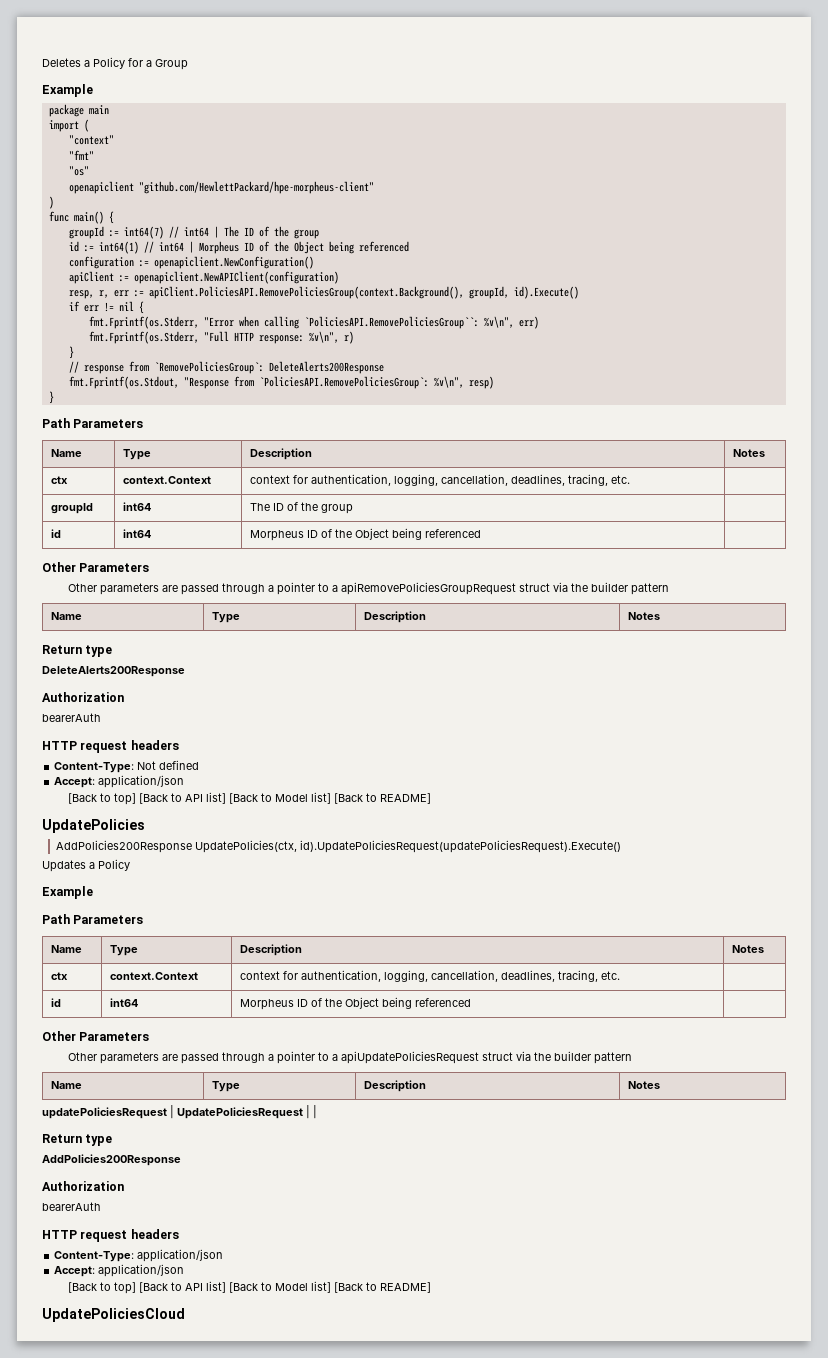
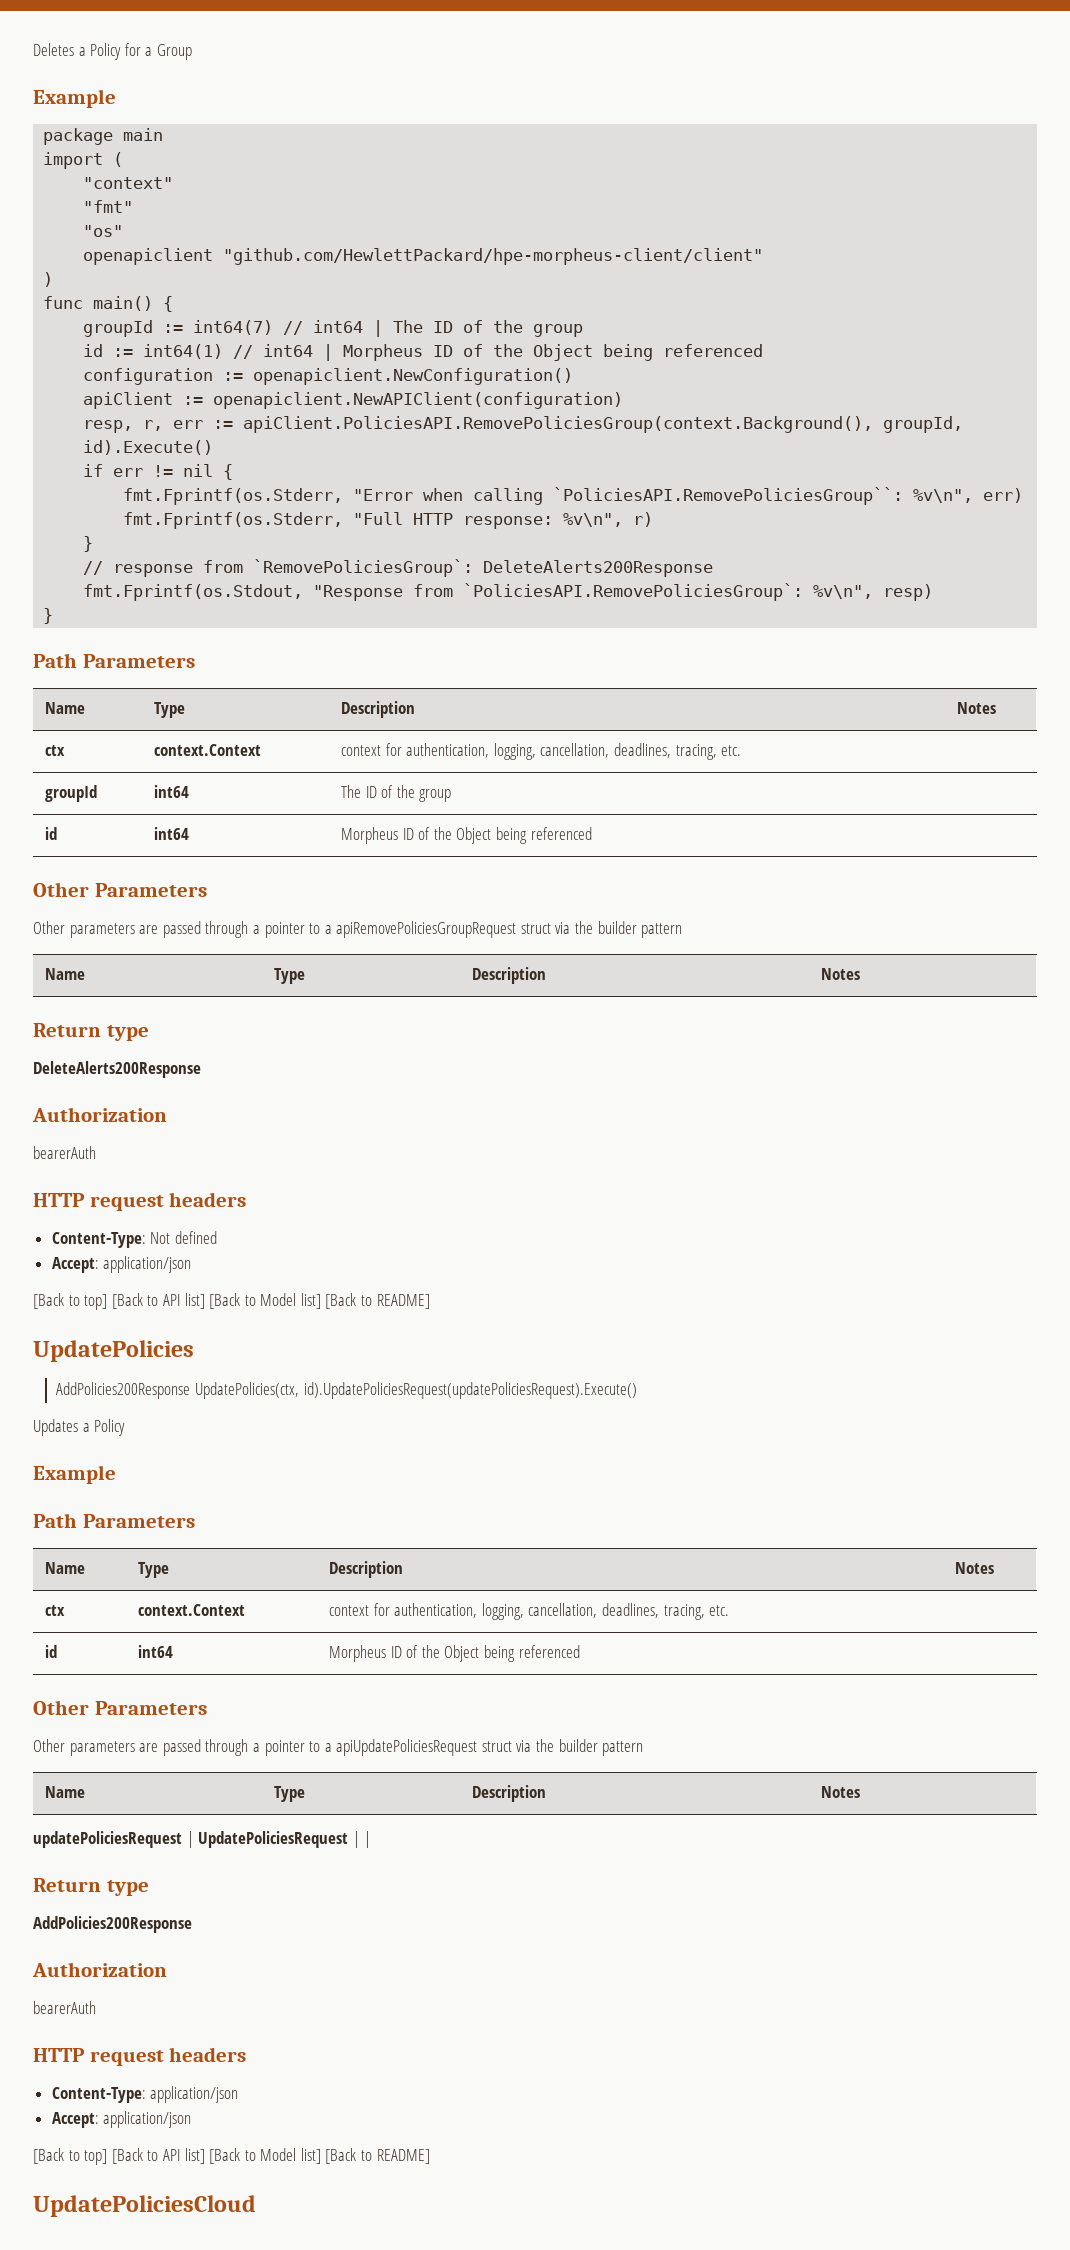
- openapiclient "github.com/HewlettPackard/hpe-morpheus-client"
+ openapiclient "github.com/HewlettPackard/hpe-morpheus-client/client"

